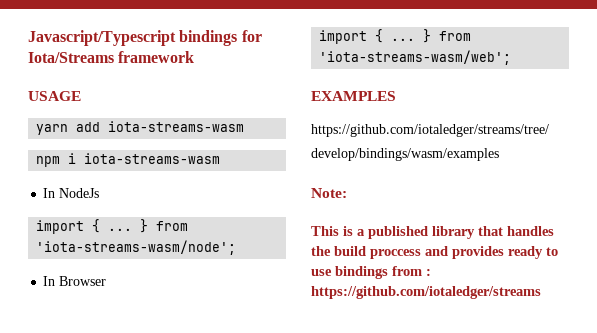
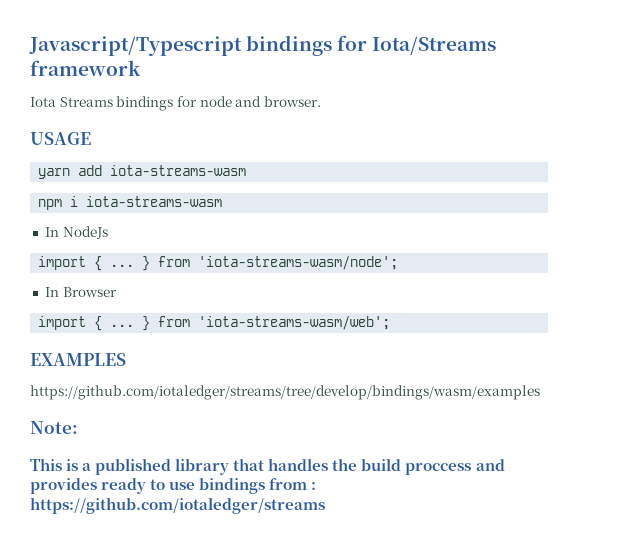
+ Iota Streams bindings for node and browser.

